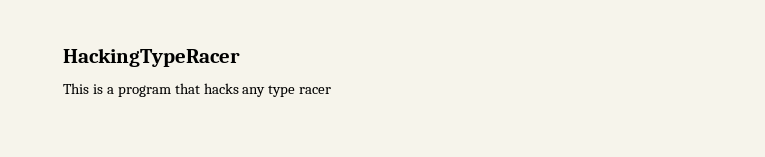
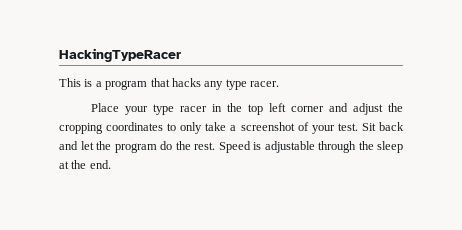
- This is a program that hacks any type racer
+ This is a program that hacks any type racer.
+ Place your type racer in the top left corner and adjust the cropping coordinates to only take a screenshot of your test. Sit back and let the program do the rest. Speed is adjustable through the sleep at the end.

